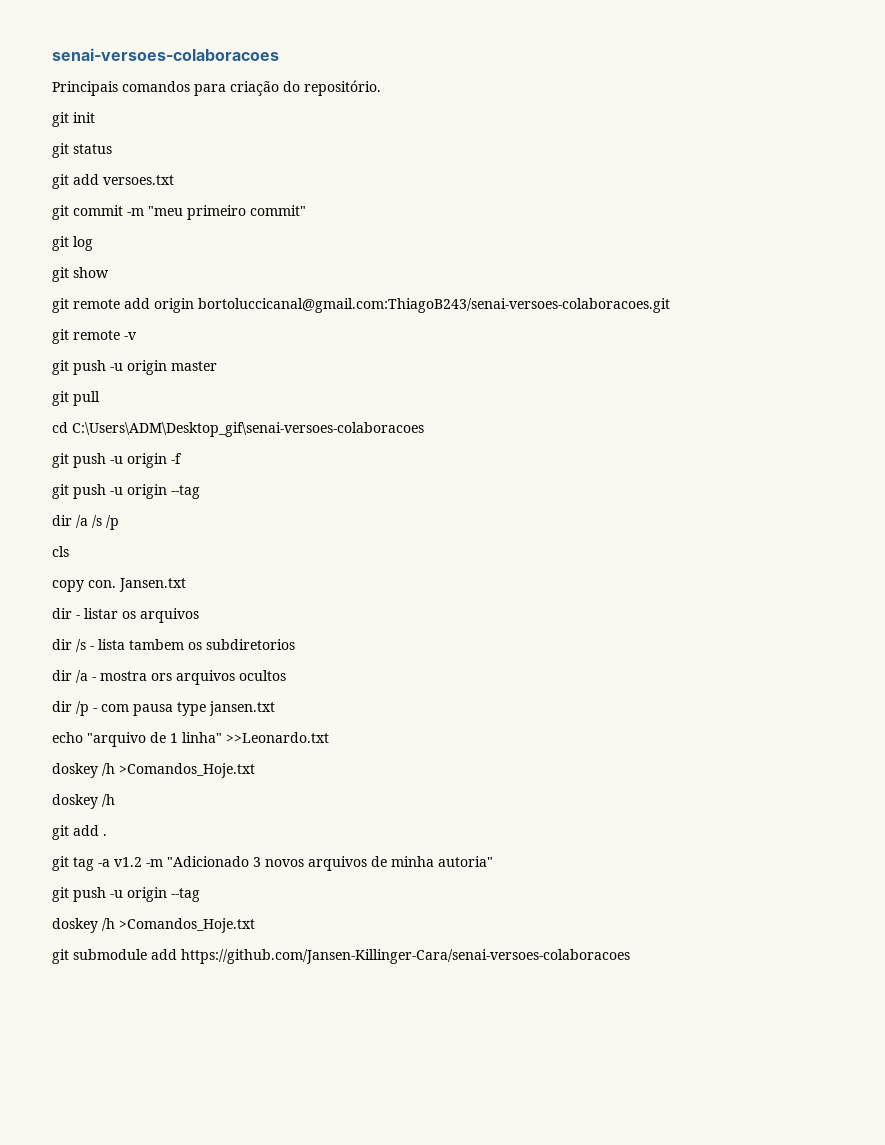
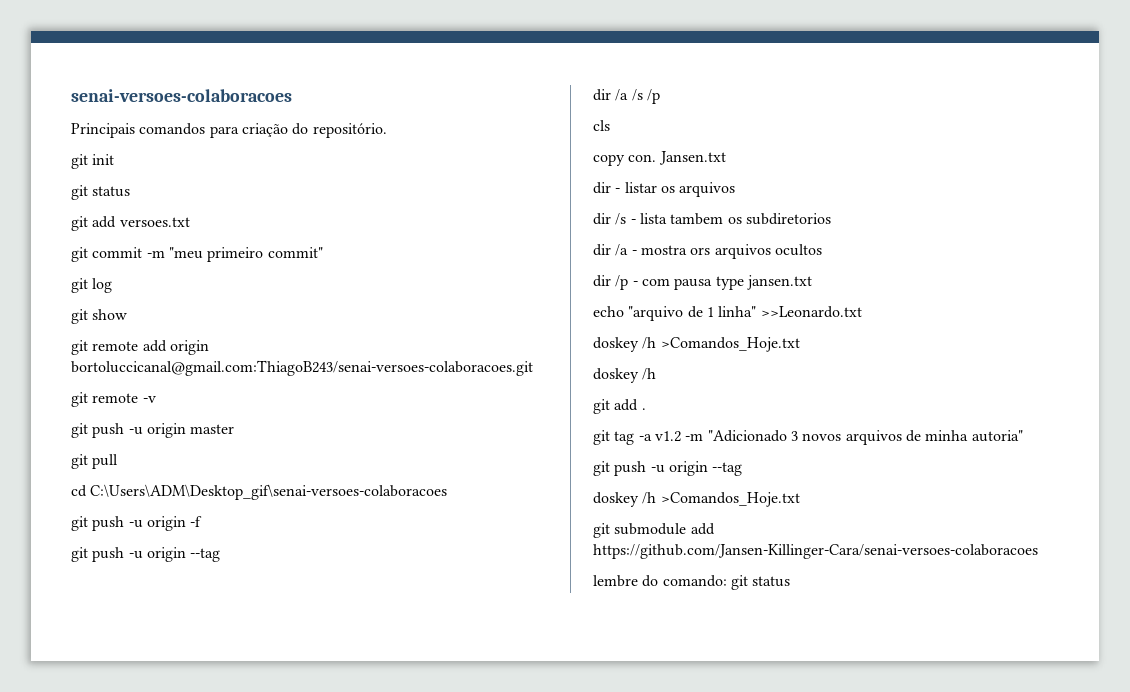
+ lembre do comando: git status

